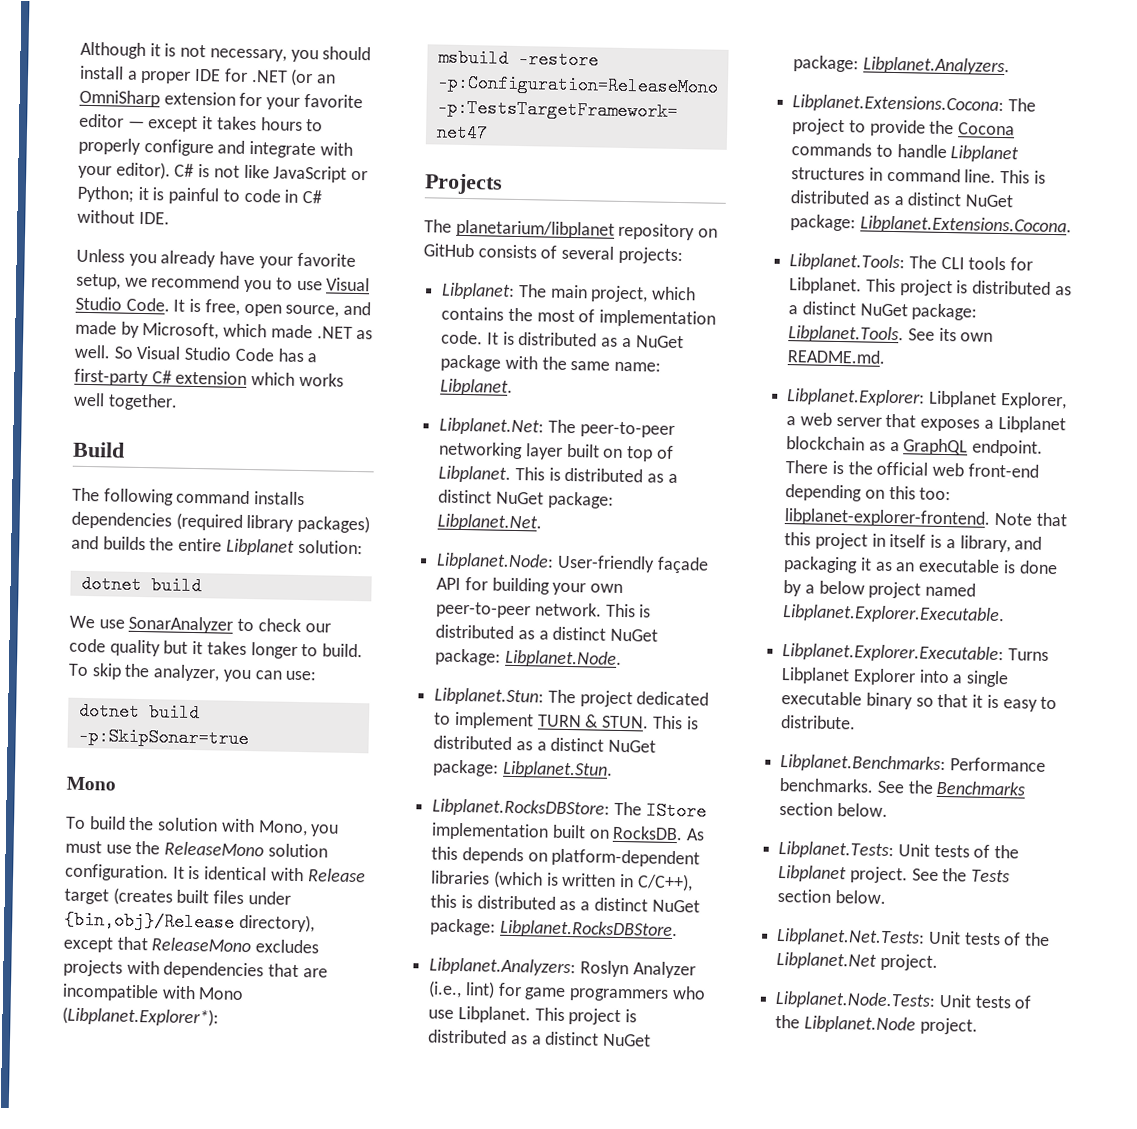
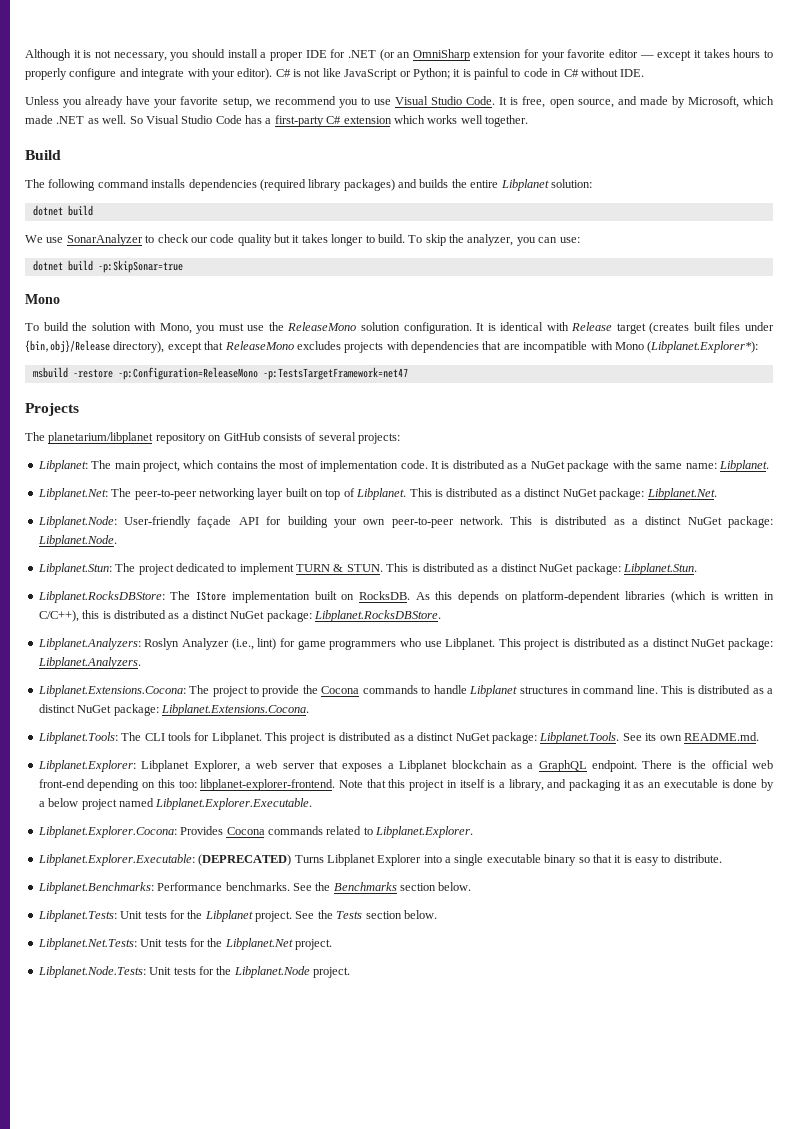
+ Libplanet.Explorer.Cocona: Provides Cocona commands related to Libplanet.Explorer.
- Libplanet.Explorer.Executable: Turns Libplanet Explorer into a single executable binary so that it is easy to distribute.
+ Libplanet.Explorer.Executable: (DEPRECATED) Turns Libplanet Explorer into a single executable binary so that it is easy to distribute.
- Libplanet.Tests: Unit tests of the Libplanet project.
+ Libplanet.Tests: Unit tests for the Libplanet project.
- Libplanet.Net.Tests: Unit tests of the Libplanet.Net project.
+ Libplanet.Net.Tests: Unit tests for the Libplanet.Net project.
- Libplanet.Node.Tests: Unit tests of the Libplanet.Node project.
+ Libplanet.Node.Tests: Unit tests for the Libplanet.Node project.

